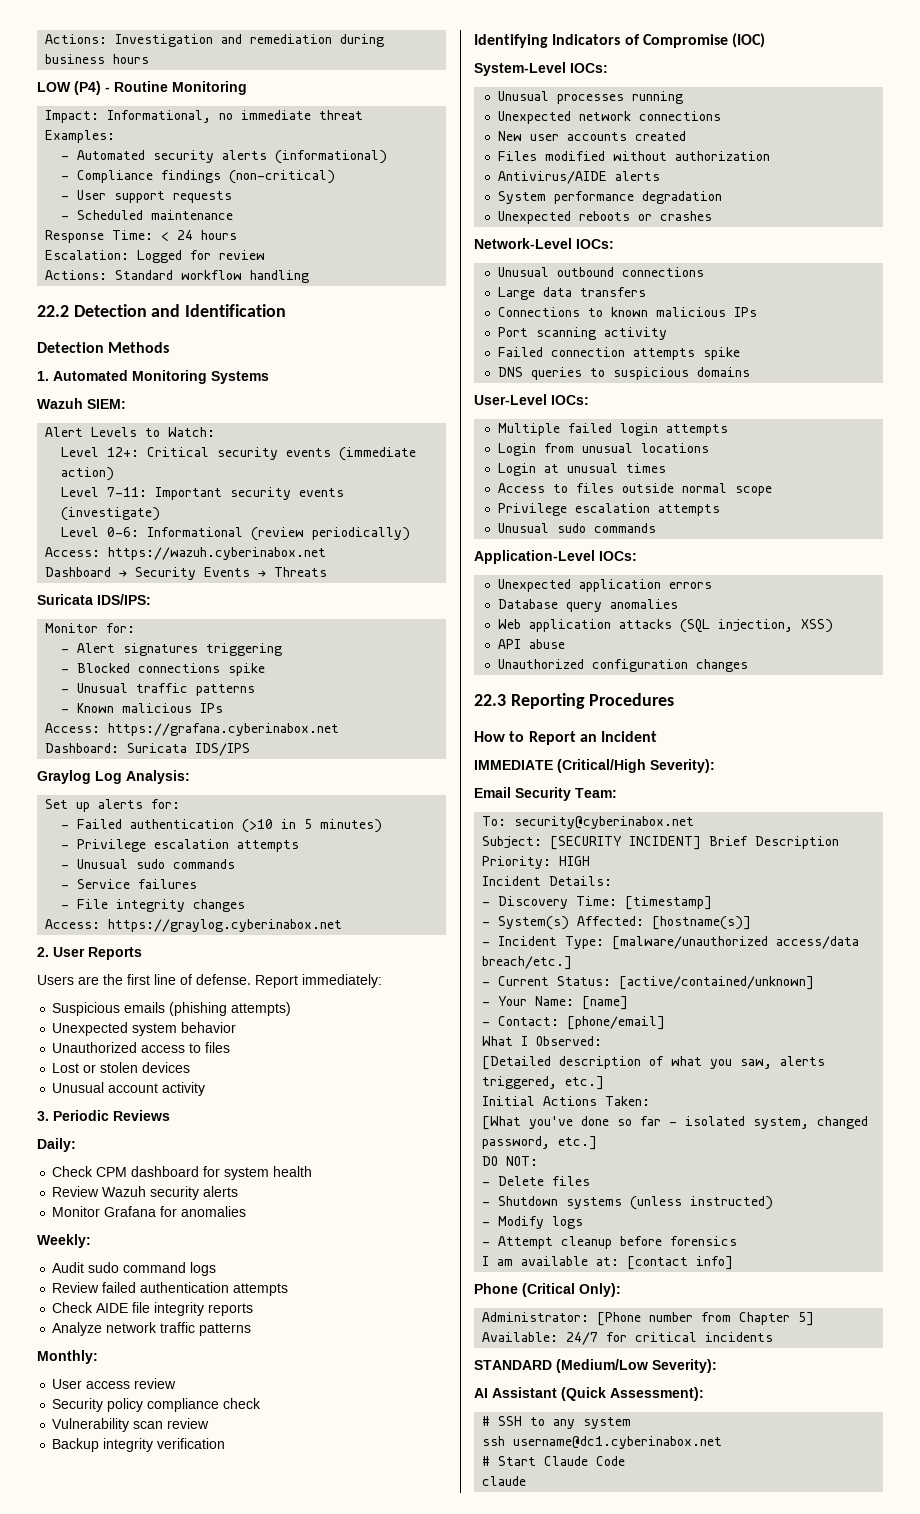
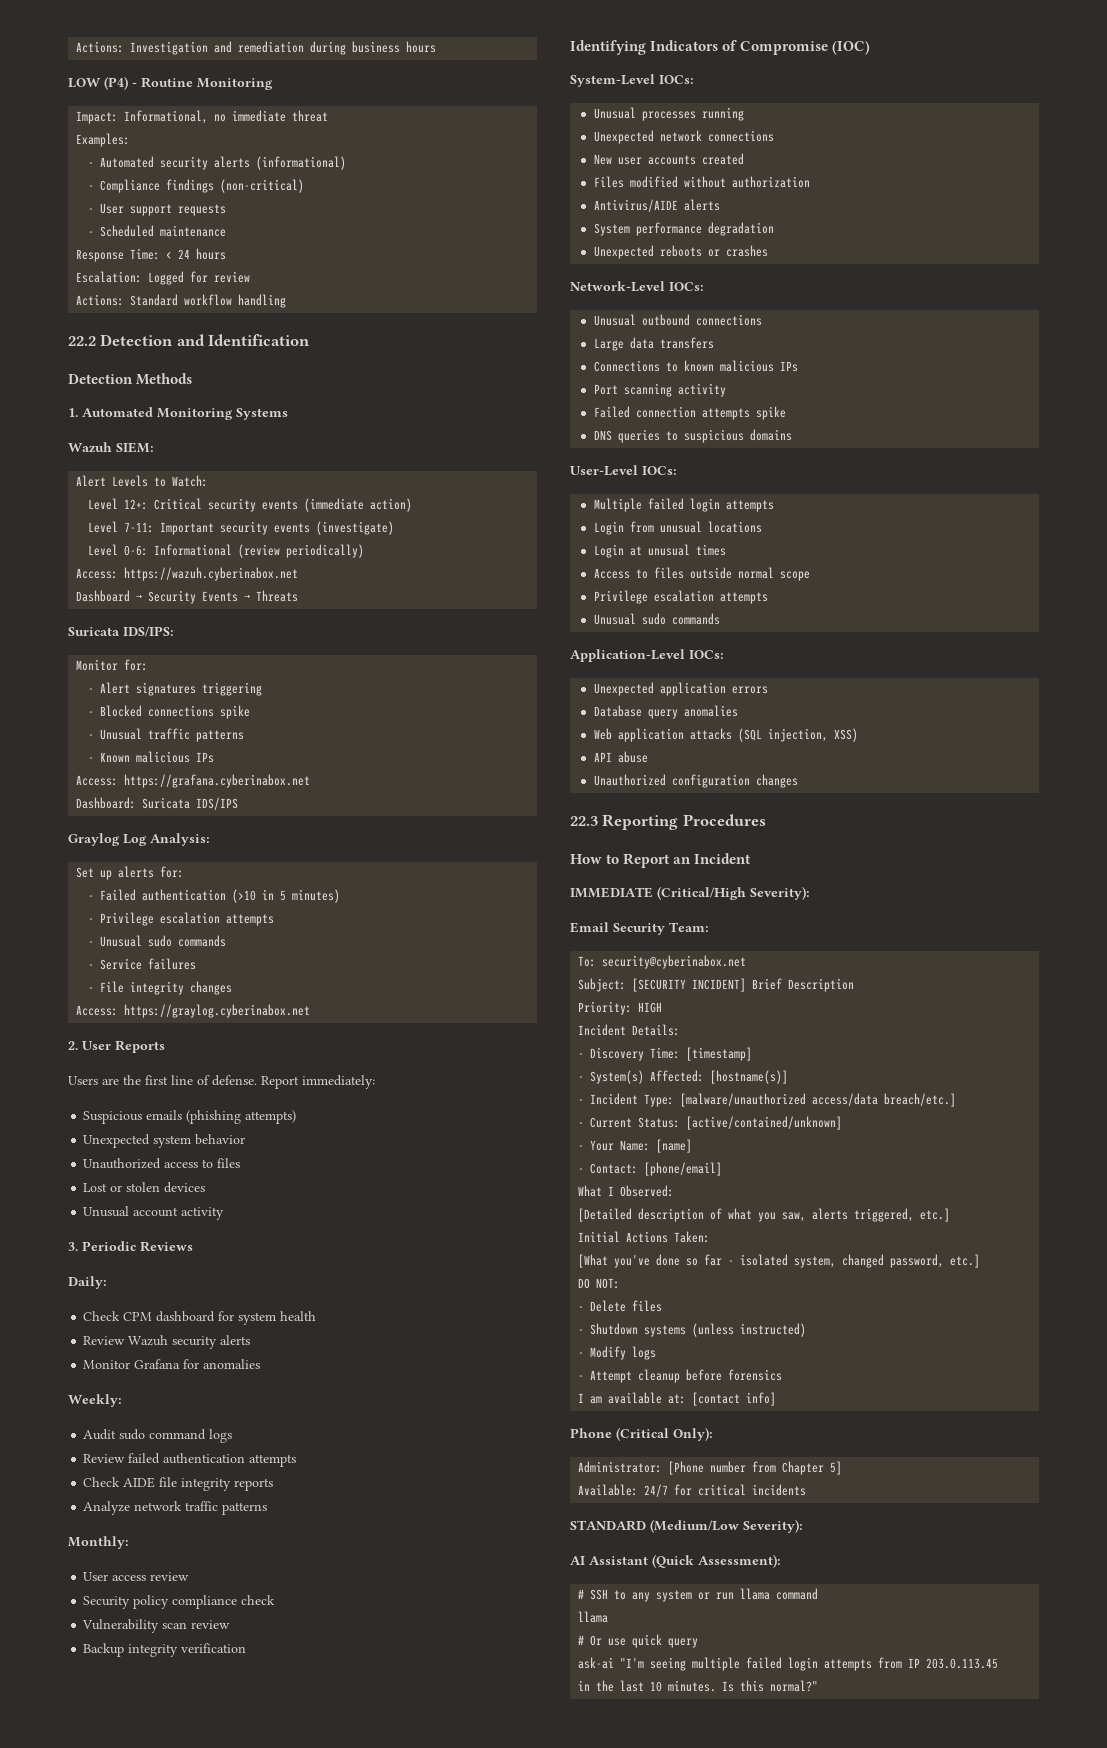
- # SSH to any system
- ssh username@dc1.cyberinabox.net
- # Start Claude Code
- claude
+ # SSH to any system or run llama command
+ llama
+ # Or use quick query
+ ask-ai "I'm seeing multiple failed login attempts from IP 203.0.113.45
+ in the last 10 minutes. Is this normal?"

